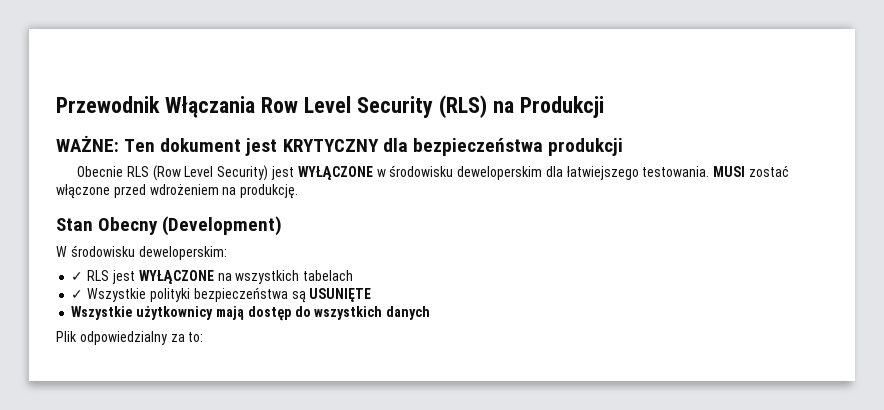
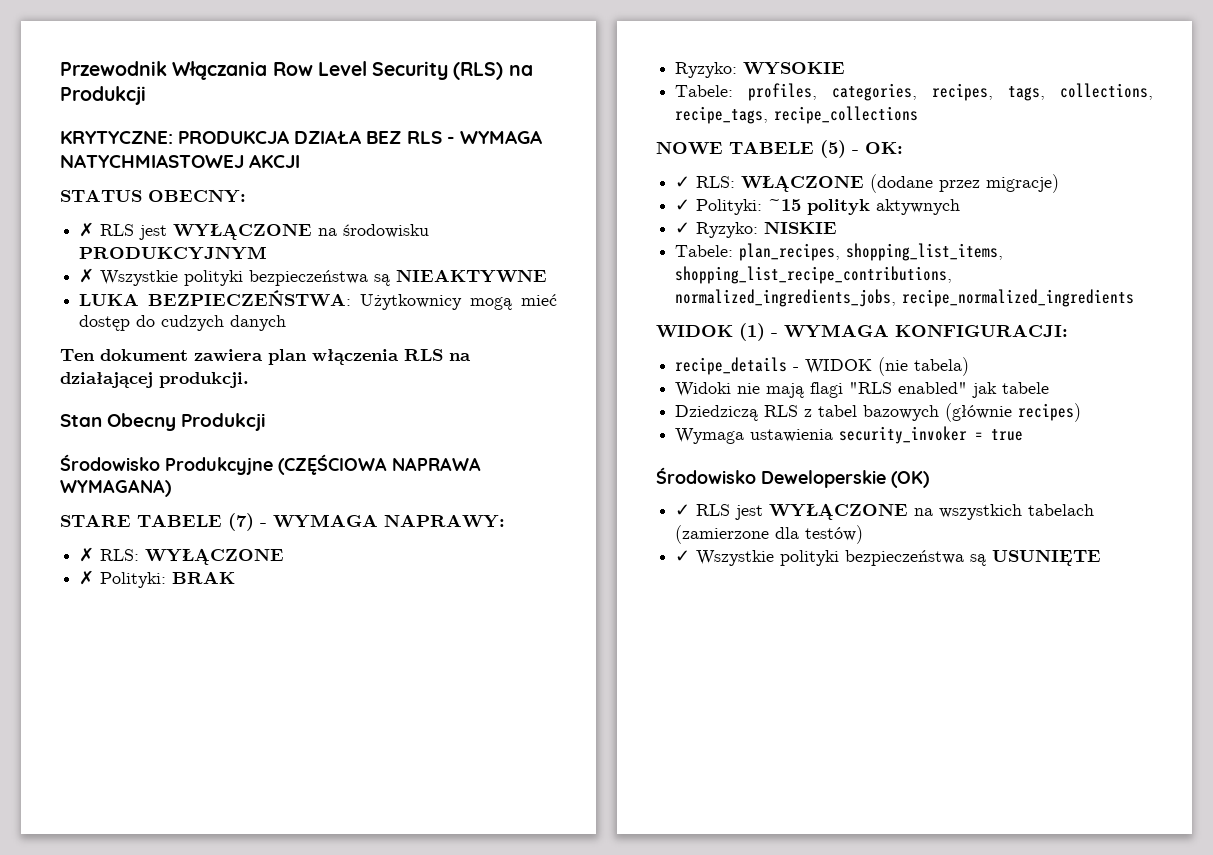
- WAŻNE: Ten dokument jest KRYTYCZNY dla bezpieczeństwa produkcji
- Obecnie RLS (Row Level Security) jest WYŁĄCZONE w środowisku deweloperskim dla łatwiejszego testowania. MUSI zostać włączone przed wdrożeniem na produkcję.
- Stan Obecny (Development)
- W środowisku deweloperskim:
+ KRYTYCZNE: PRODUKCJA DZIAŁA BEZ RLS - WYMAGA NATYCHMIASTOWEJ AKCJI
+ STATUS OBECNY:
+ ✗ RLS jest WYŁĄCZONE na środowisku PRODUKCYJNYM
+ ✗ Wszystkie polityki bezpieczeństwa są NIEAKTYWNE
+ LUKA BEZPIECZEŃSTWA: Użytkownicy mogą mieć dostęp do cudzych danych
+ Ten dokument zawiera plan włączenia RLS na działającej produkcji.
+ Stan Obecny Produkcji
+ Środowisko Produkcyjne (CZĘŚCIOWA NAPRAWA WYMAGANA)
+ STARE TABELE (7) - WYMAGA NAPRAWY:
+ ✗ RLS: WYŁĄCZONE
+ ✗ Polityki: BRAK
+ Ryzyko: WYSOKIE
+ Tabele: profiles, categories, recipes, tags, collections, recipe_tags, recipe_collections
+ NOWE TABELE (5) - OK:
+ ✓ RLS: WŁĄCZONE (dodane przez migracje)
+ ✓ Polityki: ~15 polityk aktywnych
+ ✓ Ryzyko: NISKIE
+ Tabele: plan_recipes, shopping_list_items, shopping_list_recipe_contributions, normalized_ingredients_jobs, recipe_normalized_ingredients
+ WIDOK (1) - WYMAGA KONFIGURACJI:
+ recipe_details - WIDOK (nie tabela)
+ Widoki nie mają flagi "RLS enabled" jak tabele
+ Dziedziczą RLS z tabel bazowych (głównie recipes)
+ Wymaga ustawienia security_invoker = true
+ Środowisko Deweloperskie (OK)
- ✓ RLS jest WYŁĄCZONE na wszystkich tabelach
+ ✓ RLS jest WYŁĄCZONE na wszystkich tabelach (zamierzone dla testów)
- Wszystkie użytkownicy mają dostęp do wszystkich danych
- Plik odpowiedzialny za to:

